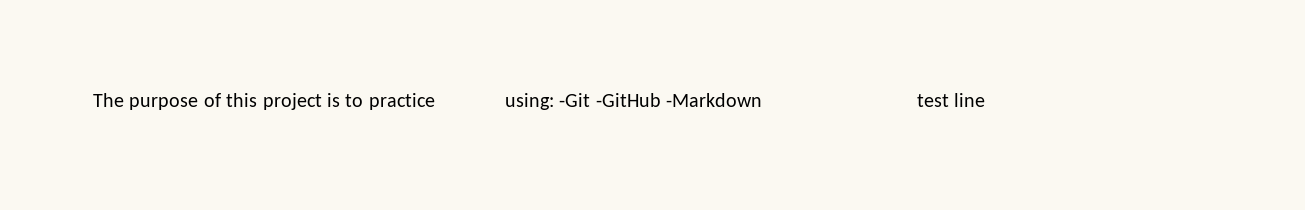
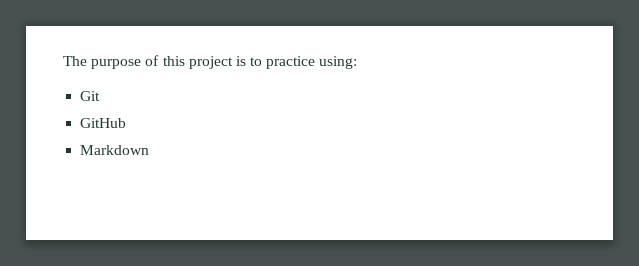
- The purpose of this project is to practice using: -Git -GitHub -Markdown
- test line
+ The purpose of this project is to practice using:
+ Git
+ GitHub
+ Markdown

